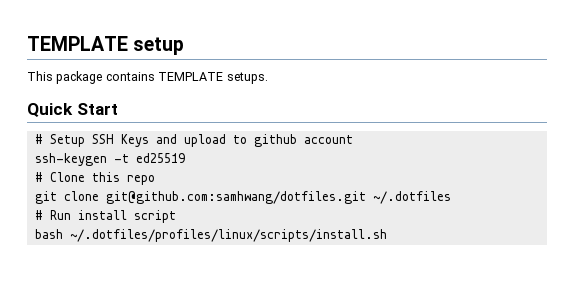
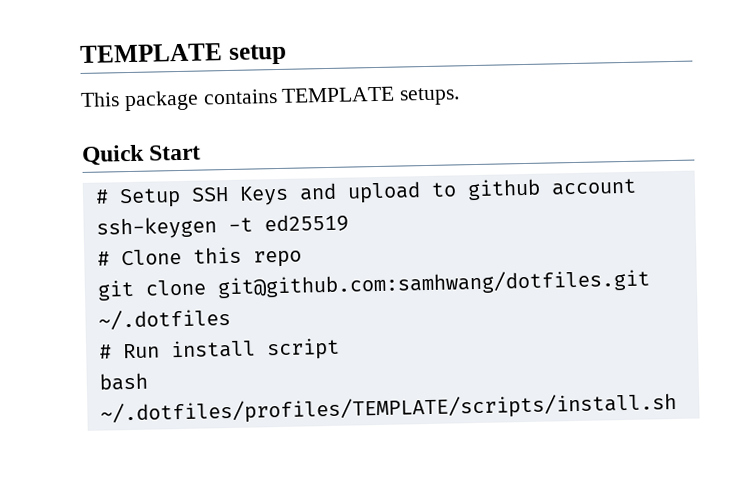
- bash ~/.dotfiles/profiles/linux/scripts/install.sh
+ bash ~/.dotfiles/profiles/TEMPLATE/scripts/install.sh

